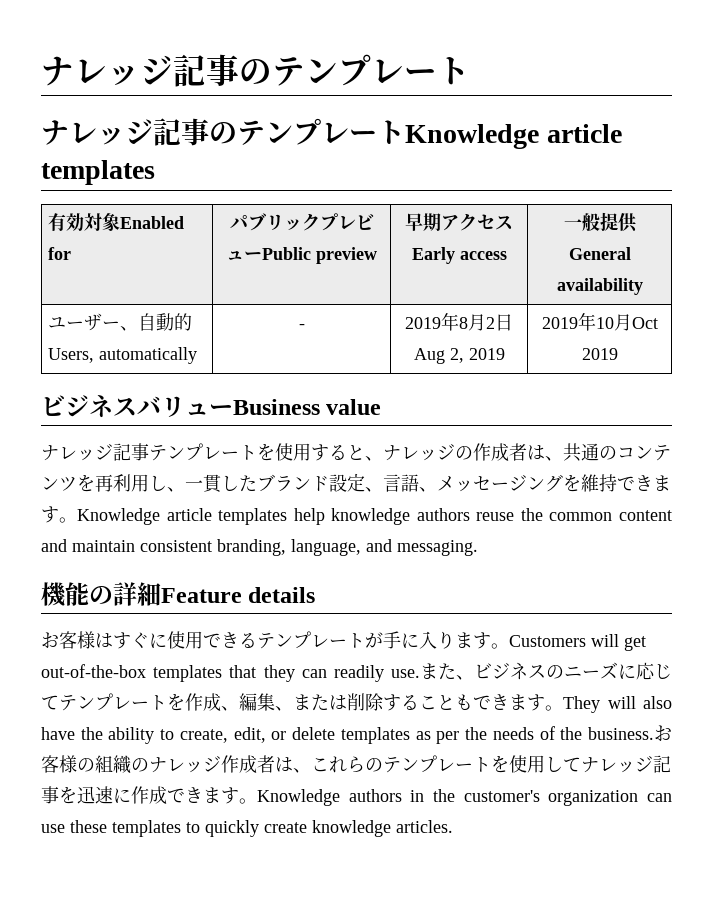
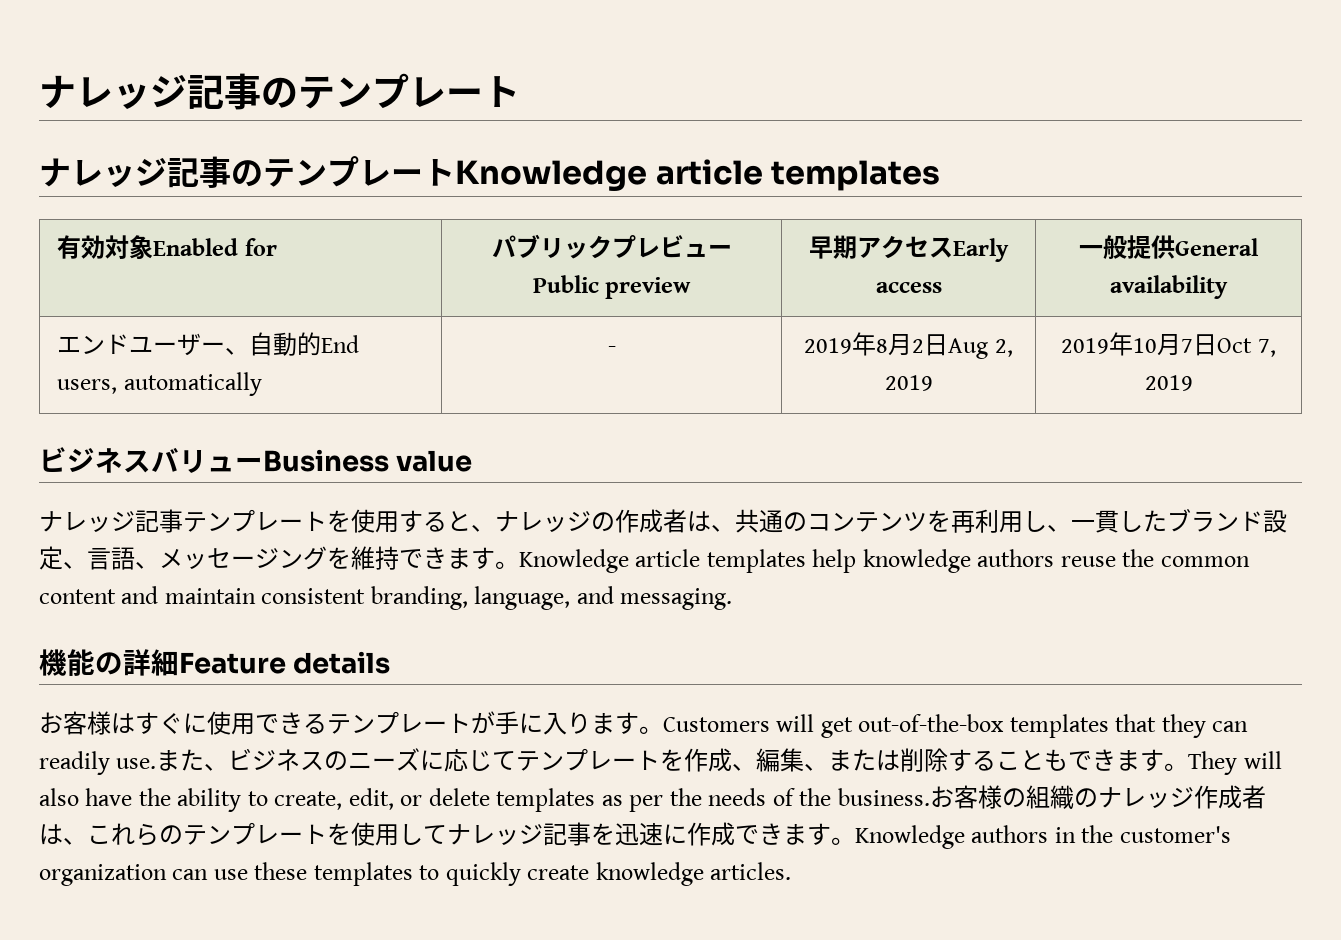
- ユーザー、自動的Users, automatically | - | 2019年8月2日Aug 2, 2019 | 2019年10月Oct 2019
+ エンドユーザー、自動的End users, automatically | - | 2019年8月2日Aug 2, 2019 | 2019年10月7日Oct 7, 2019

